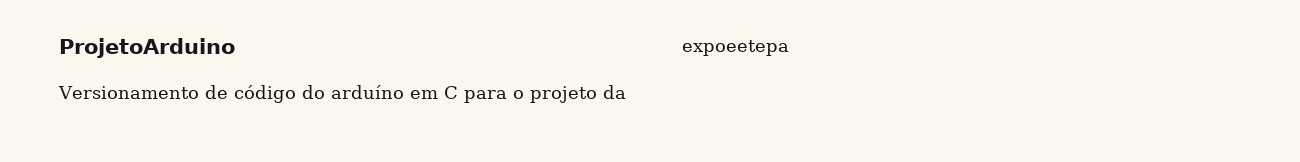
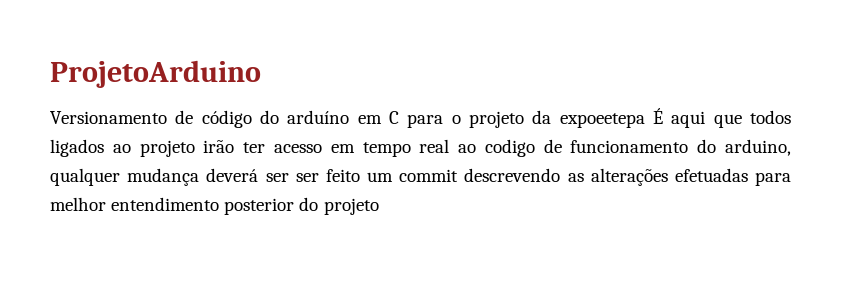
- Versionamento de código do arduíno em C para o projeto da expoeetepa
+ Versionamento de código do arduíno em C para o projeto da expoeetepa É aqui que todos ligados ao projeto irão ter acesso em tempo real ao codigo de funcionamento do arduino, qualquer mudança deverá ser ser feito um commit descrevendo as alterações efetuadas para melhor entendimento posterior do projeto

